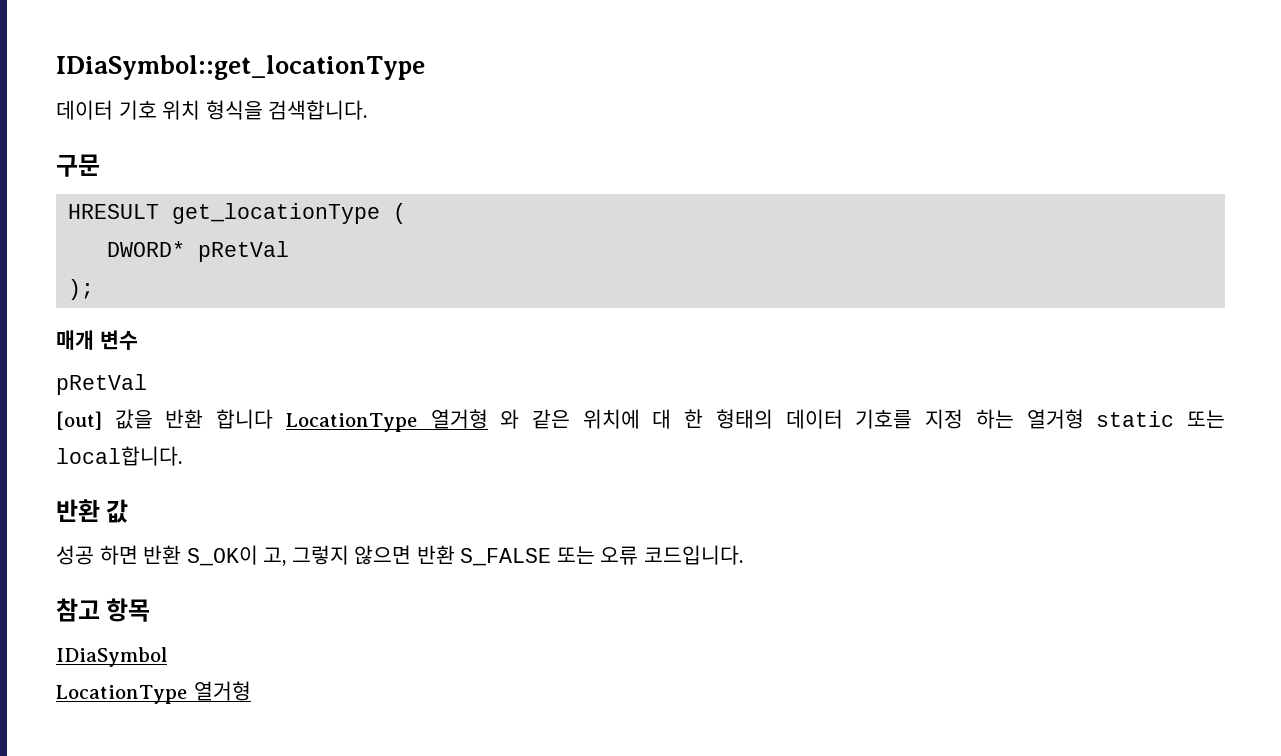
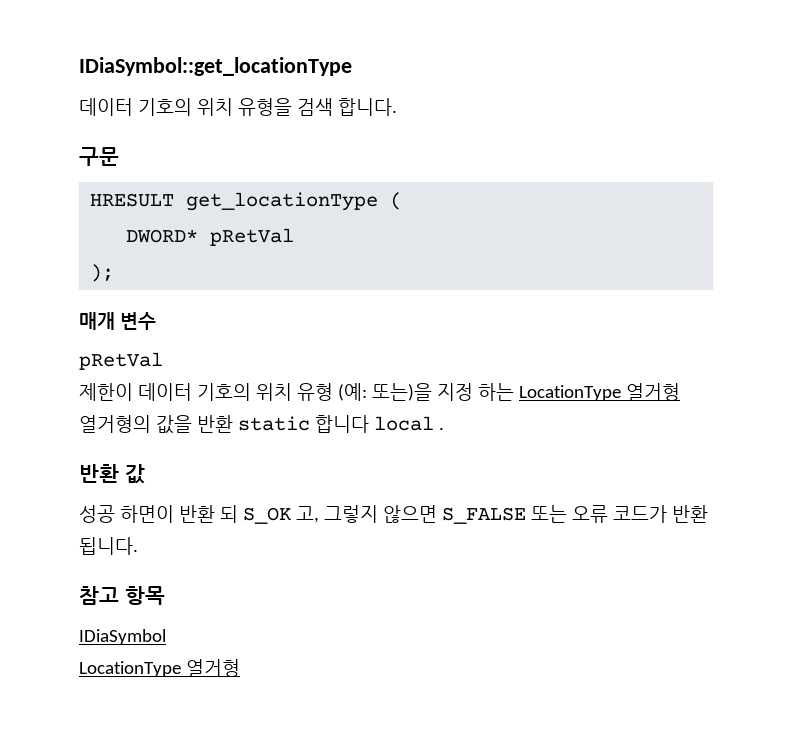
- 데이터 기호 위치 형식을 검색합니다.
+ 데이터 기호의 위치 유형을 검색 합니다.
- [out] 값을 반환 합니다 LocationType 열거형 와 같은 위치에 대 한 형태의 데이터 기호를 지정 하는 열거형 static 또는 local합니다.
+ 제한이 데이터 기호의 위치 유형 (예: 또는)을 지정 하는 LocationType 열거형 열거형의 값을 반환 static 합니다 local .
- 성공 하면 반환 S_OK이 고, 그렇지 않으면 반환 S_FALSE 또는 오류 코드입니다.
+ 성공 하면이 반환 되 S_OK 고, 그렇지 않으면 S_FALSE 또는 오류 코드가 반환 됩니다.

